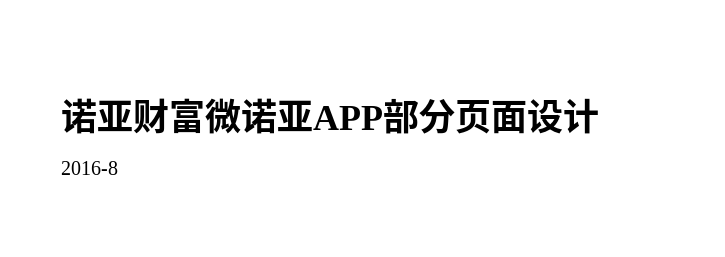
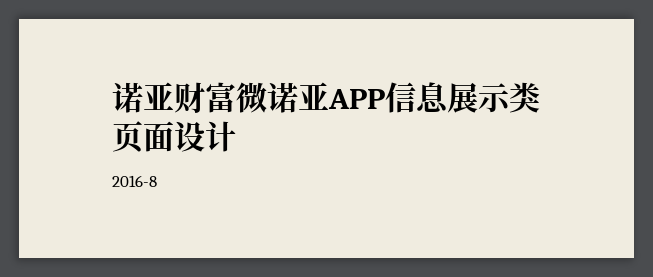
- 诺亚财富微诺亚APP部分页面设计
+ 诺亚财富微诺亚APP信息展示类页面设计

